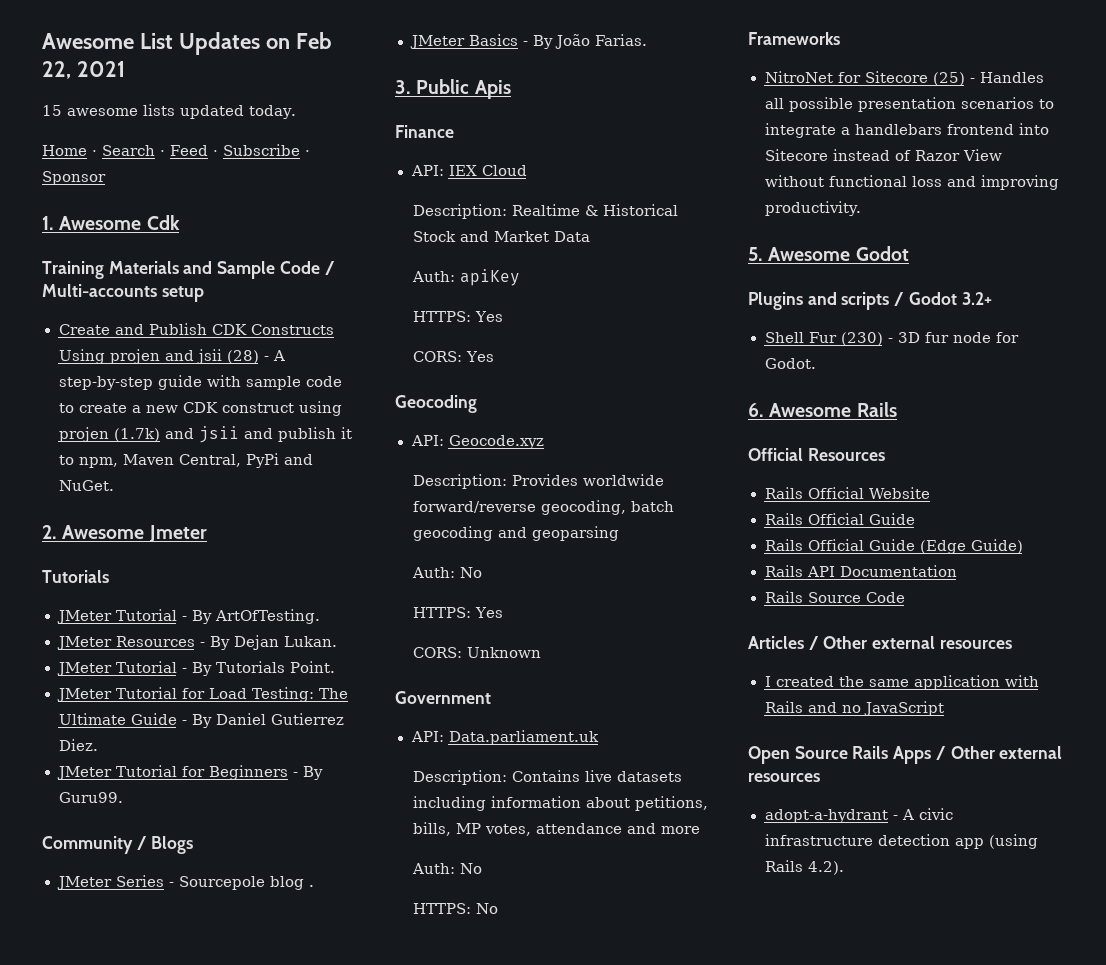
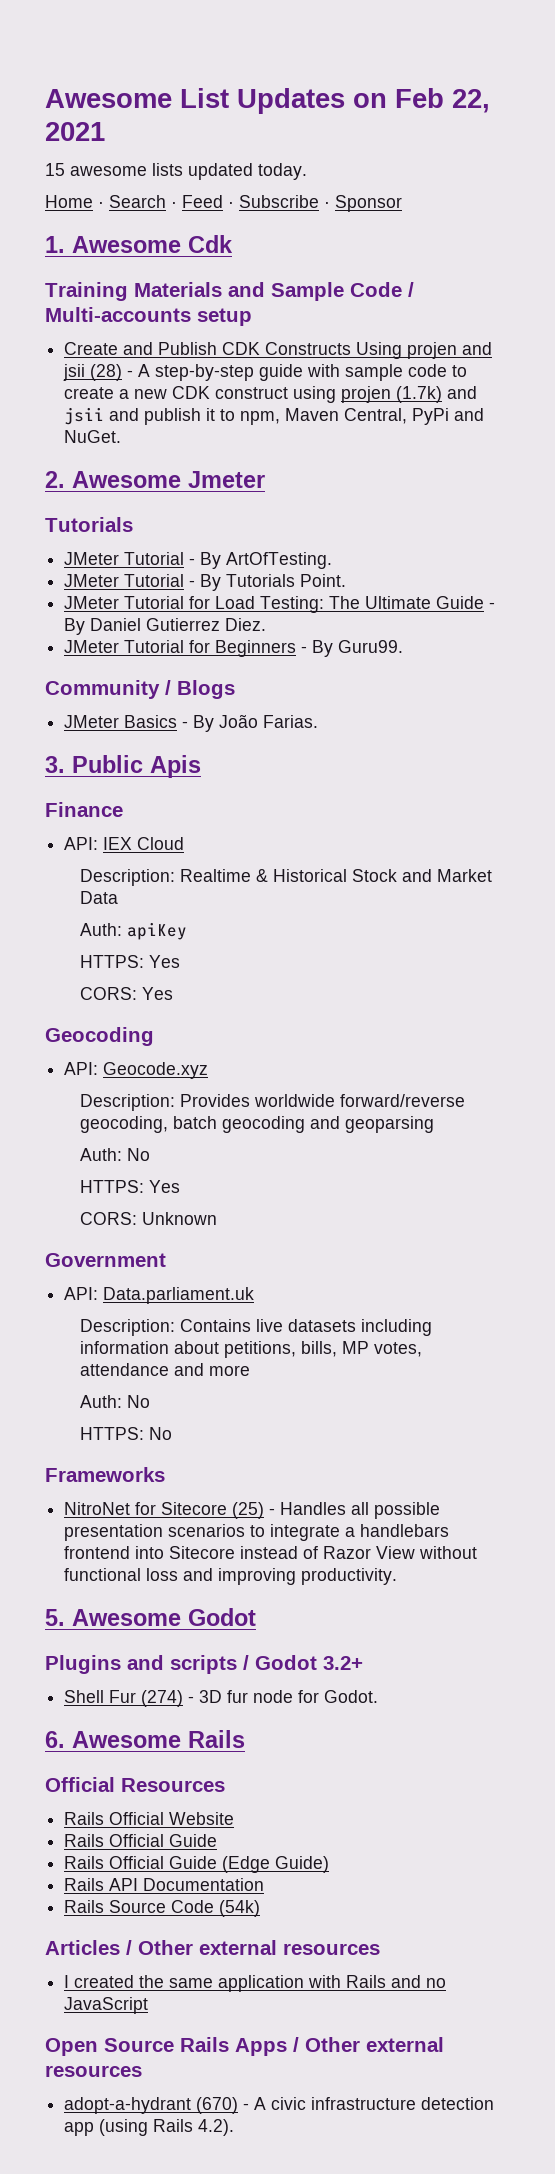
- JMeter Resources - By Dejan Lukan.
- JMeter Series - Sourcepole blog .
- Shell Fur (230) - 3D fur node for Godot.
+ Shell Fur (274) - 3D fur node for Godot.
- Rails Source Code
+ Rails Source Code (54k)
- adopt-a-hydrant - A civic infrastructure detection app (using Rails 4.2).
+ adopt-a-hydrant (670) - A civic infrastructure detection app (using Rails 4.2).

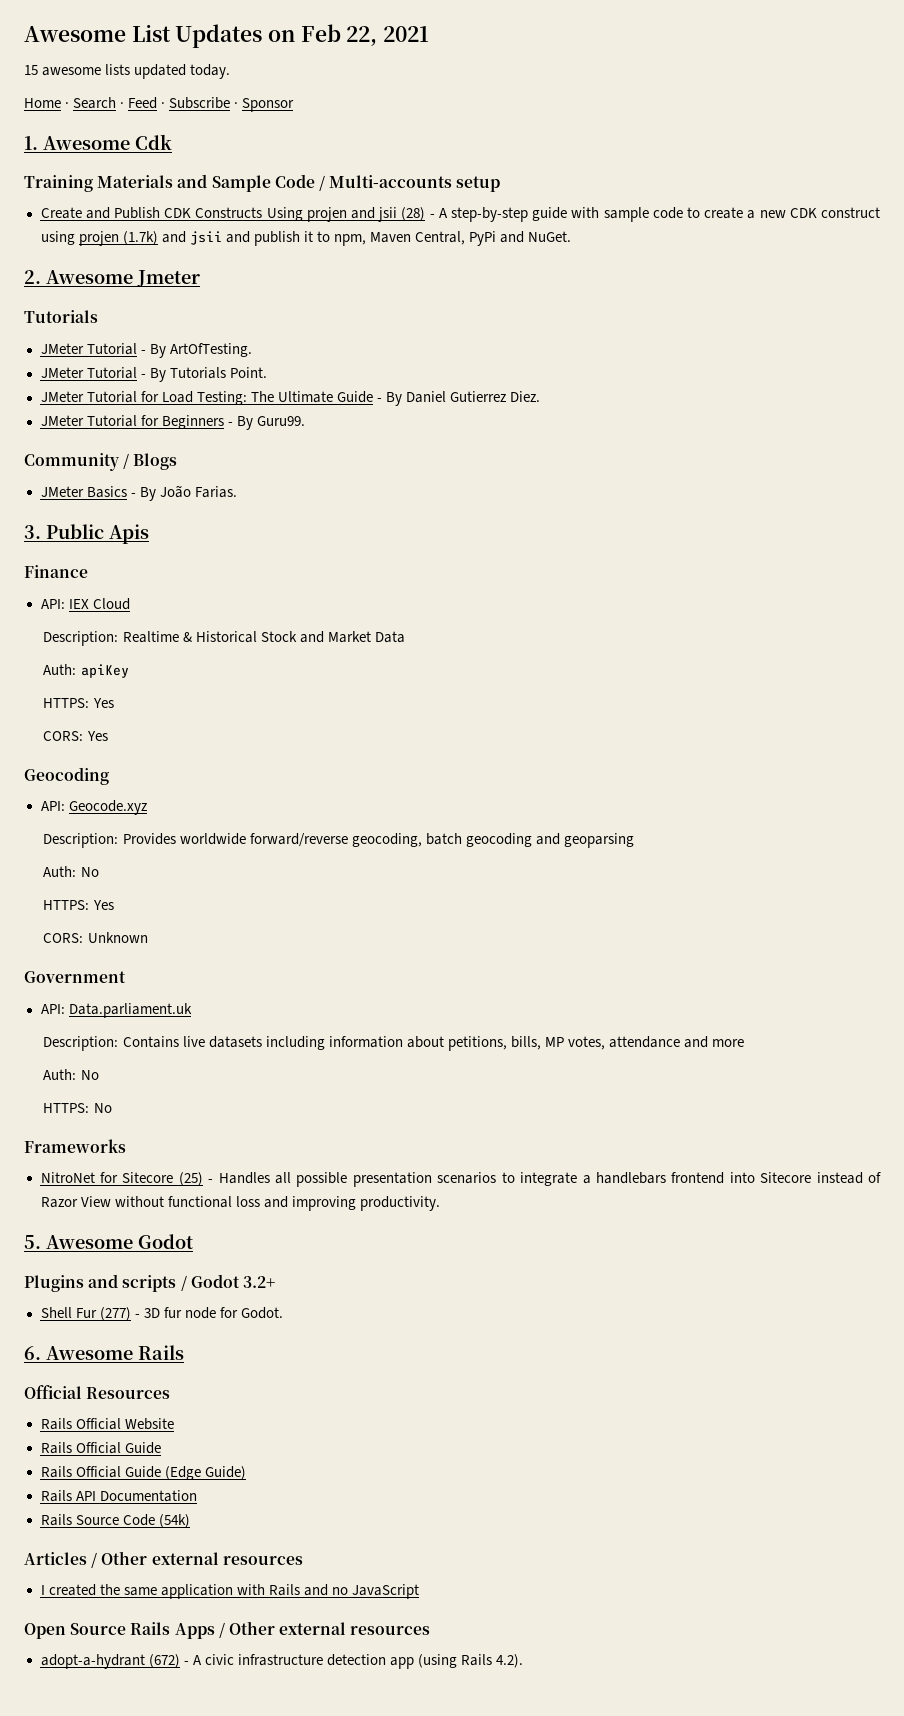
- Shell Fur (274) - 3D fur node for Godot.
+ Shell Fur (277) - 3D fur node for Godot.
- adopt-a-hydrant (670) - A civic infrastructure detection app (using Rails 4.2).
+ adopt-a-hydrant (672) - A civic infrastructure detection app (using Rails 4.2).

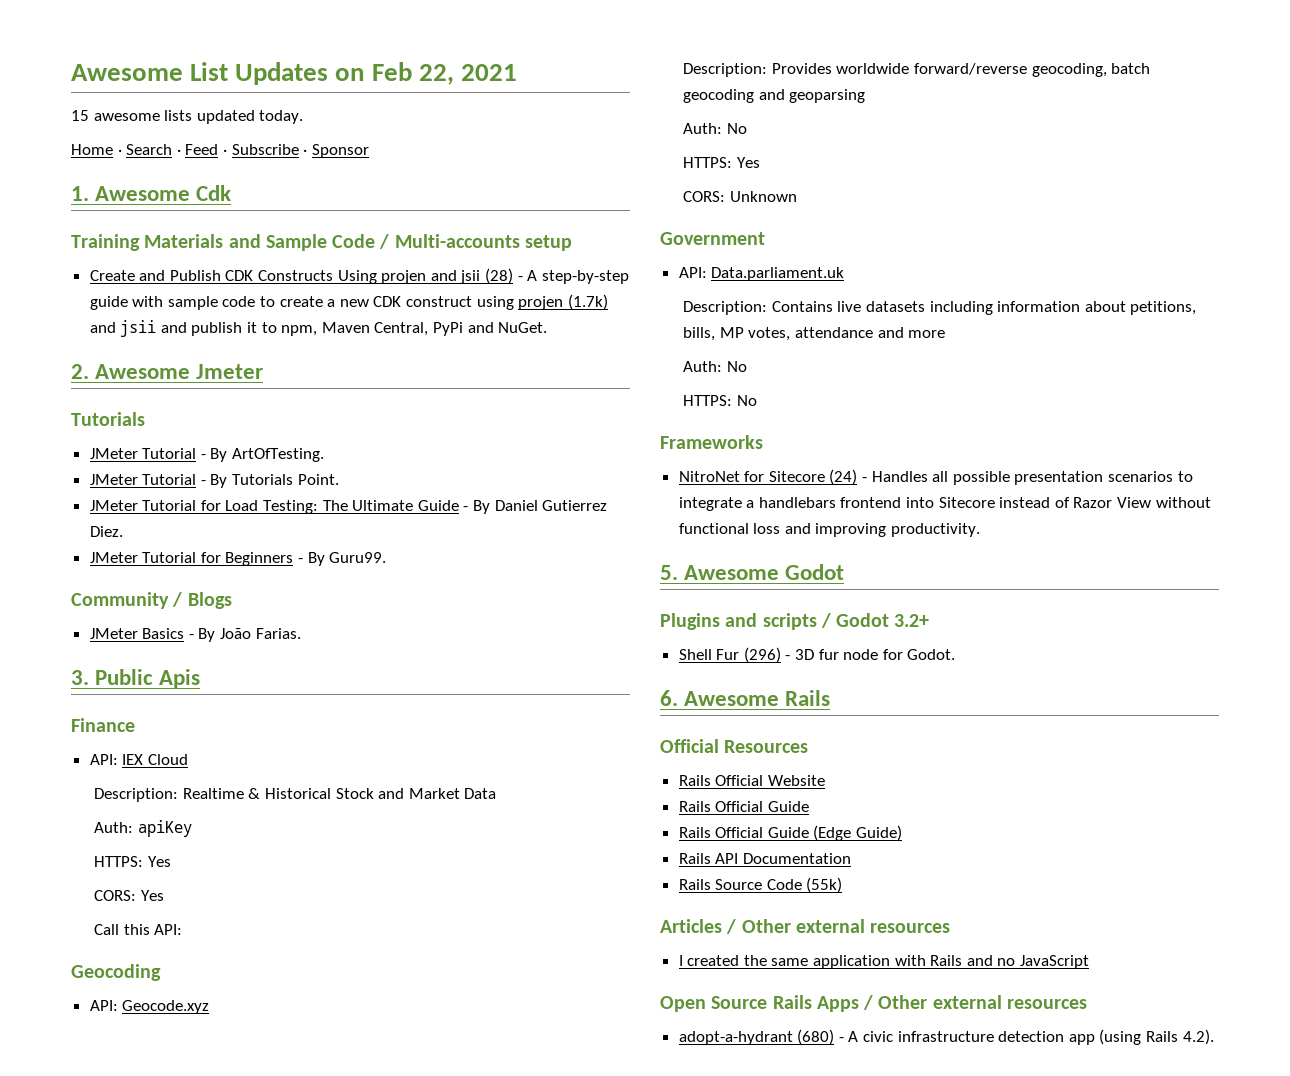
+ Call this API:
- NitroNet for Sitecore (25) - Handles all possible presentation scenarios to integrate a handlebars frontend into Sitecore instead of Razor View without functional loss and improving productivity.
+ NitroNet for Sitecore (24) - Handles all possible presentation scenarios to integrate a handlebars frontend into Sitecore instead of Razor View without functional loss and improving productivity.
- Shell Fur (277) - 3D fur node for Godot.
+ Shell Fur (296) - 3D fur node for Godot.
- Rails Source Code (54k)
+ Rails Source Code (55k)
- adopt-a-hydrant (672) - A civic infrastructure detection app (using Rails 4.2).
+ adopt-a-hydrant (680) - A civic infrastructure detection app (using Rails 4.2).

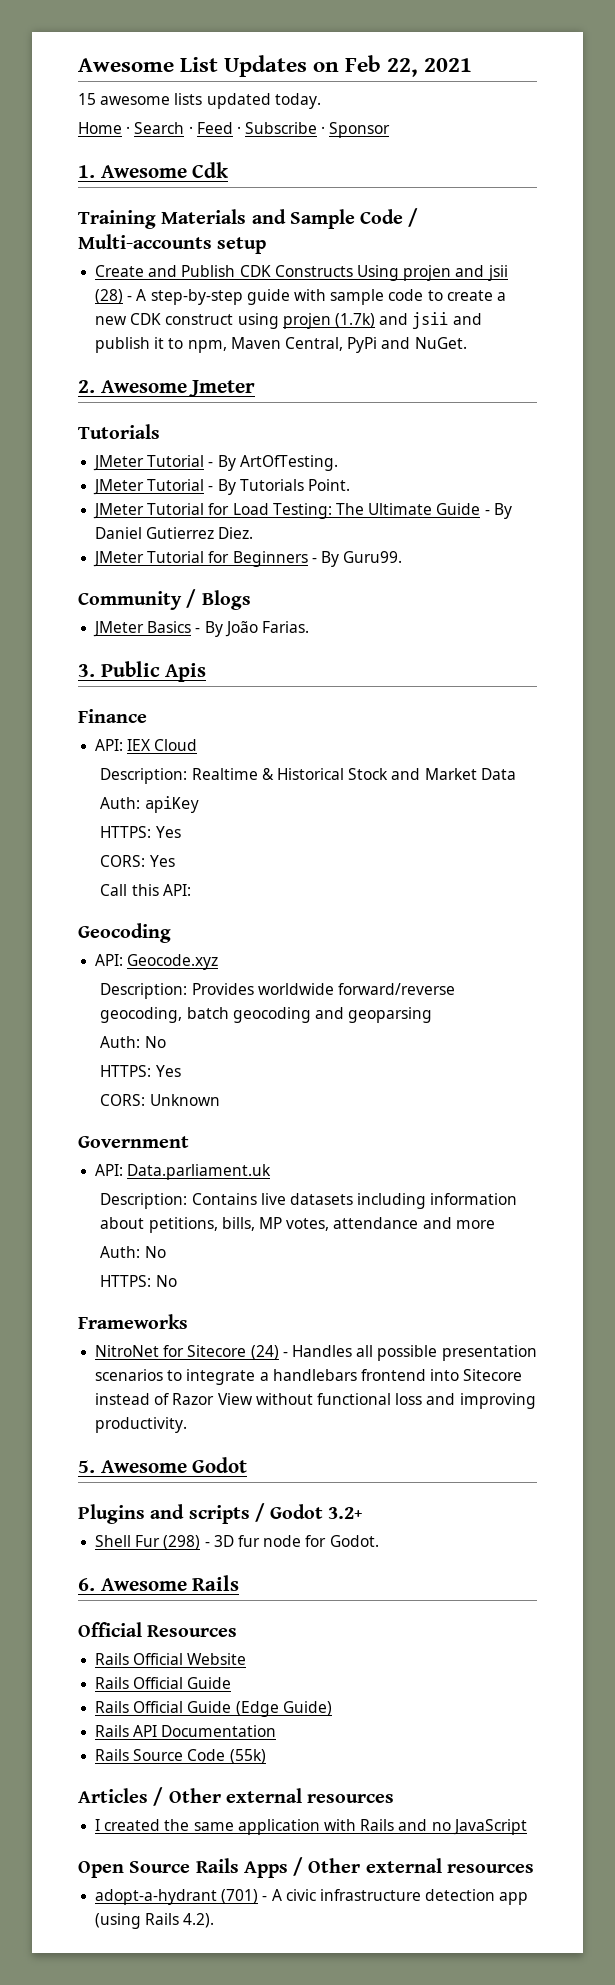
- Shell Fur (296) - 3D fur node for Godot.
+ Shell Fur (298) - 3D fur node for Godot.
- adopt-a-hydrant (680) - A civic infrastructure detection app (using Rails 4.2).
+ adopt-a-hydrant (701) - A civic infrastructure detection app (using Rails 4.2).

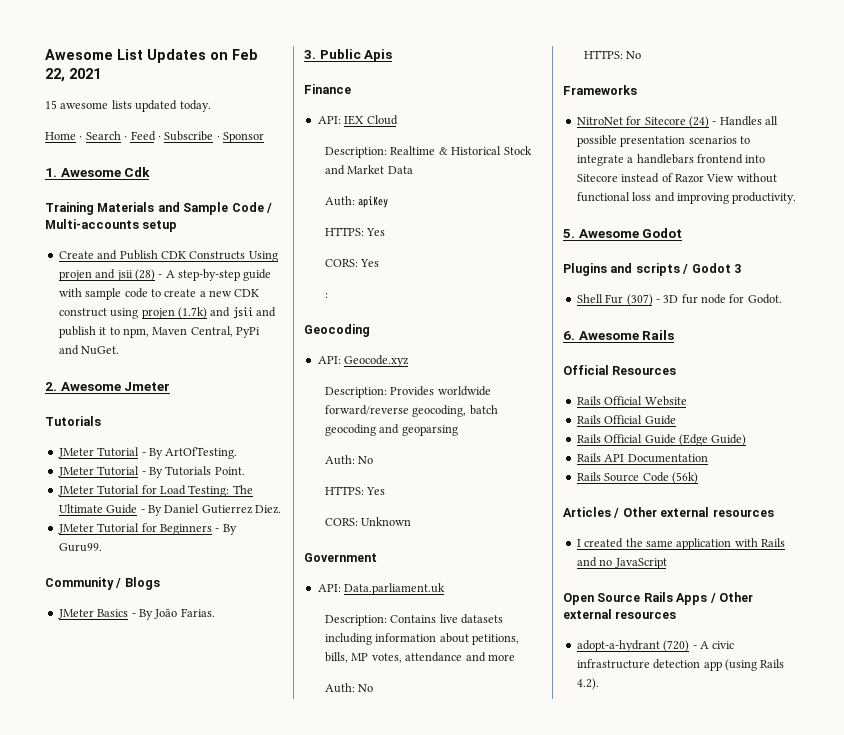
- Call this API:
+ :
- Plugins and scripts / Godot 3.2+
+ Plugins and scripts / Godot 3
- Shell Fur (298) - 3D fur node for Godot.
+ Shell Fur (307) - 3D fur node for Godot.
- Rails Source Code (55k)
+ Rails Source Code (56k)
- adopt-a-hydrant (701) - A civic infrastructure detection app (using Rails 4.2).
+ adopt-a-hydrant (720) - A civic infrastructure detection app (using Rails 4.2).

